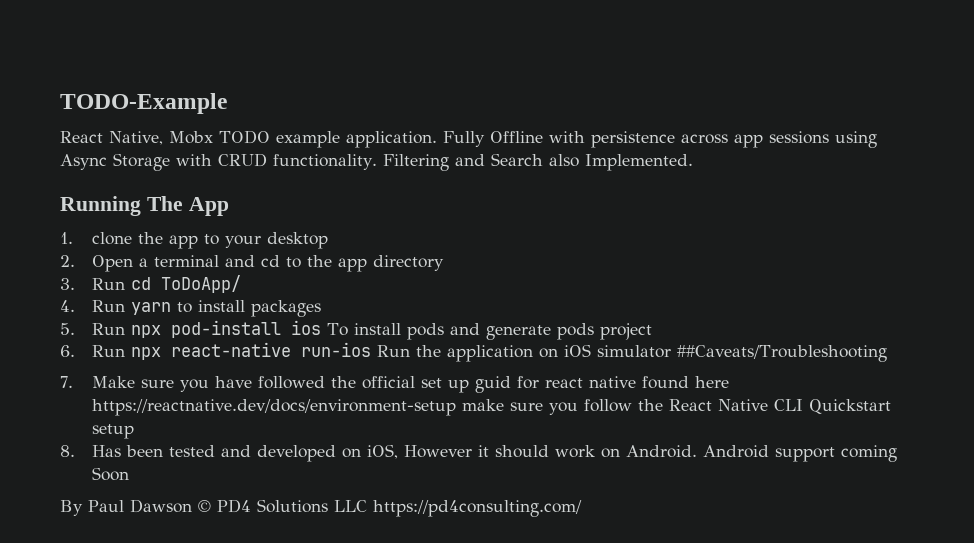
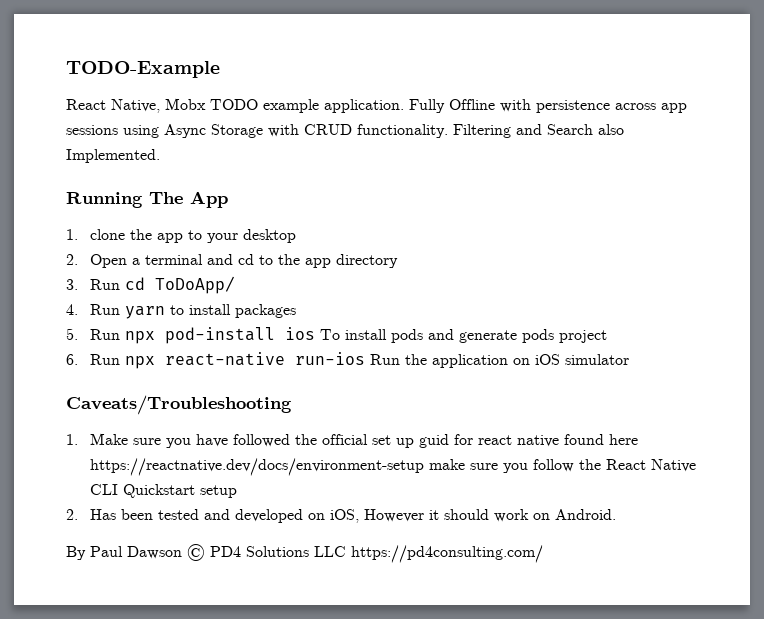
- 6. Run npx react-native run-ios Run the application on iOS simulator ##Caveats/Troubleshooting
- 7. Make sure you have followed the official set up guid for react native found here https://reactnative.dev/docs/environment-setup make sure you follow the React Native CLI Quickstart setup
+ 6. Run npx react-native run-ios Run the application on iOS simulator
+ Caveats/Troubleshooting
+ 1. Make sure you have followed the official set up guid for react native found here https://reactnative.dev/docs/environment-setup make sure you follow the React Native CLI Quickstart setup
- 8. Has been tested and developed on iOS, However it should work on Android. Android support coming Soon
+ 2. Has been tested and developed on iOS, However it should work on Android.

